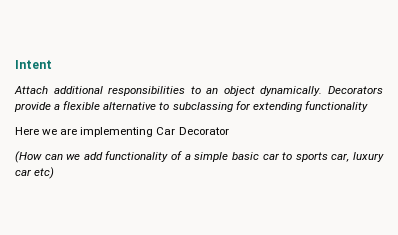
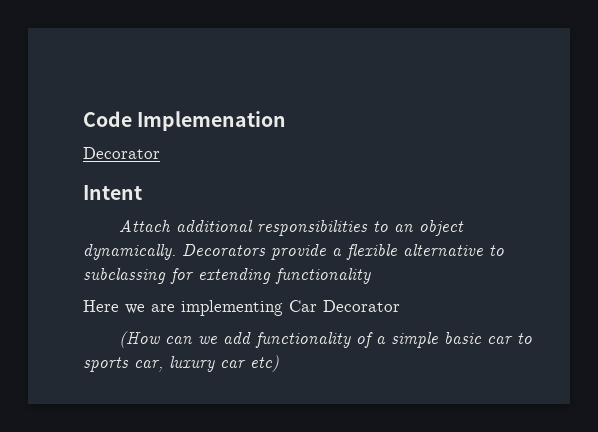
+ Code Implemenation
+ Decorator

